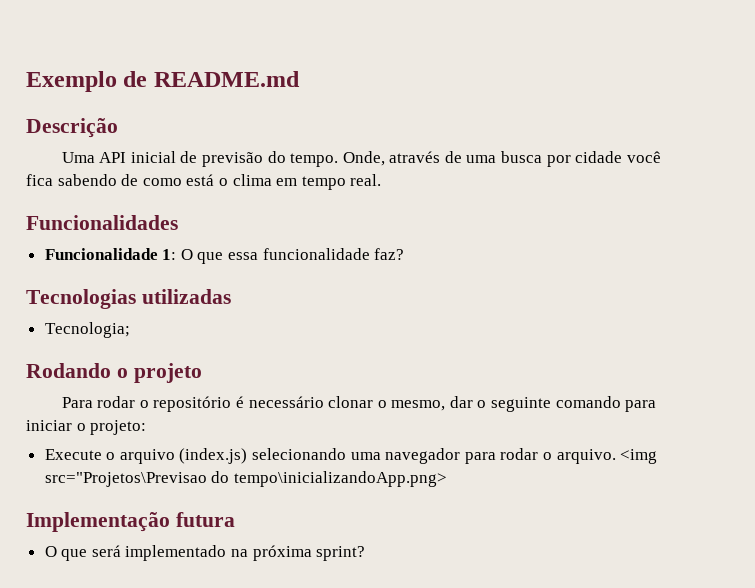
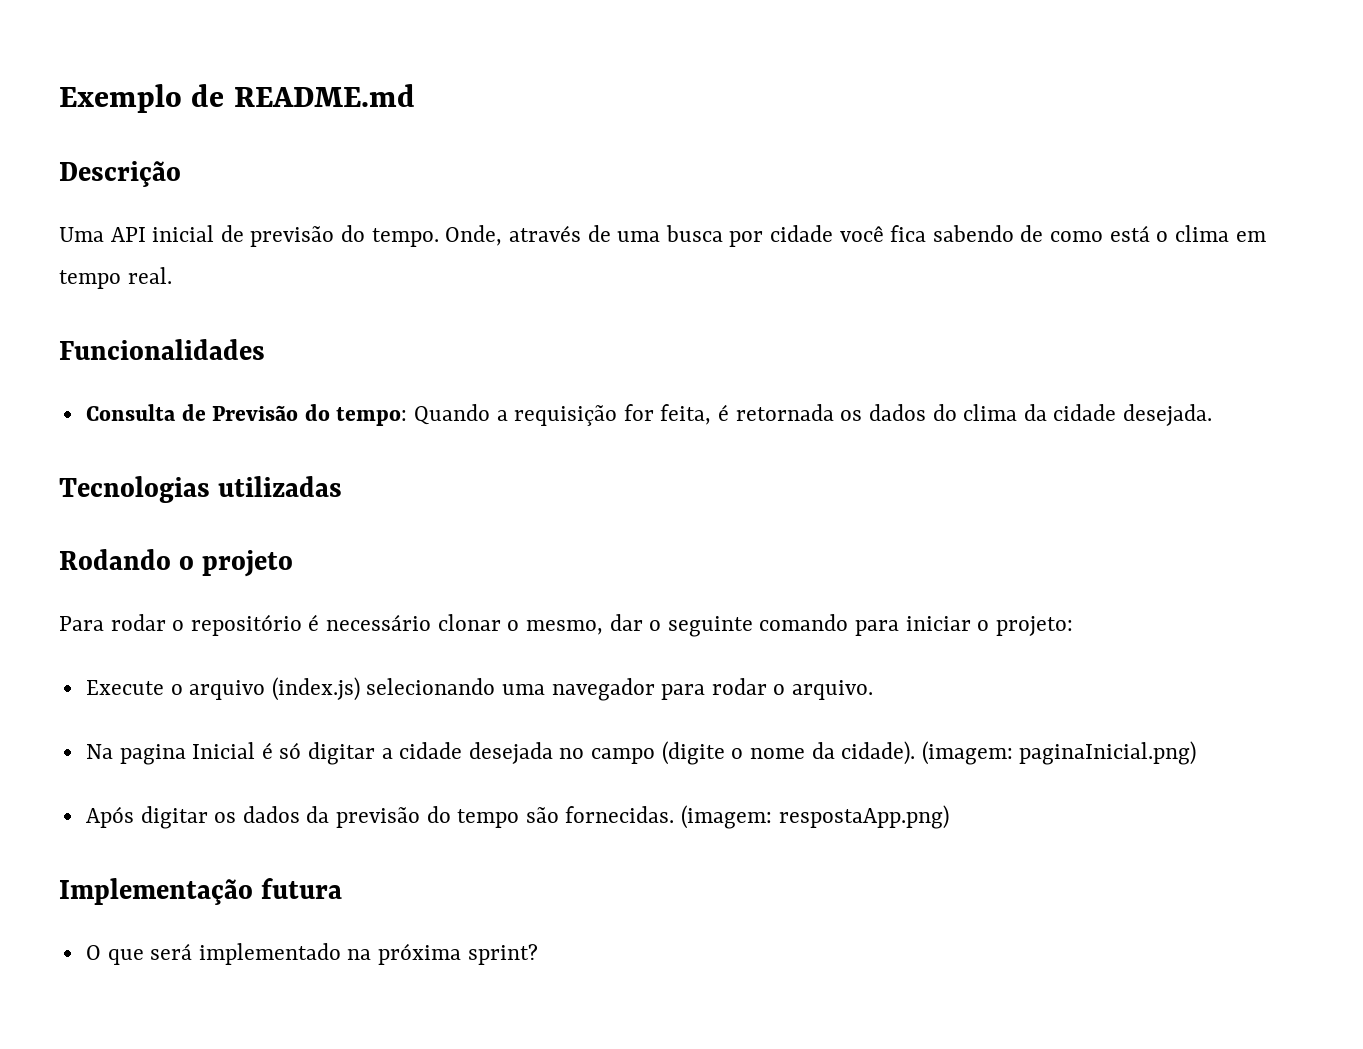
- Funcionalidade 1: O que essa funcionalidade faz?
+ Consulta de Previsão do tempo: Quando a requisição for feita, é retornada os dados do clima da cidade desejada.
- Tecnologia;
- Execute o arquivo (index.js) selecionando uma navegador para rodar o arquivo. <img src="Projetos\Previsao do tempo\inicializandoApp.png>
+ Execute o arquivo (index.js) selecionando uma navegador para rodar o arquivo.
+ Na pagina Inicial é só digitar a cidade desejada no campo (digite o nome da cidade). (imagem: paginaInicial.png)
+ Após digitar os dados da previsão do tempo são fornecidas. (imagem: respostaApp.png)

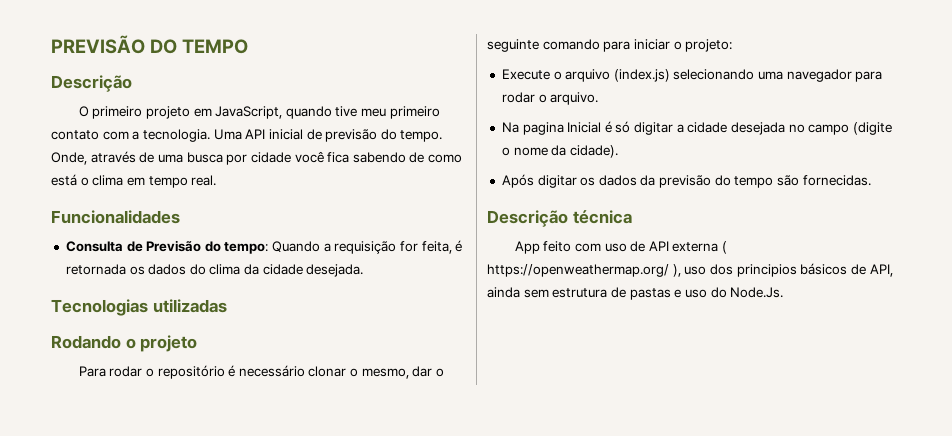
- Exemplo de README.md
+ PREVISÃO DO TEMPO
  Descrição
- Uma API inicial de previsão do tempo.
+ O primeiro projeto em JavaScript, quando tive meu primeiro contato com a tecnologia. Uma API inicial de previsão do tempo.
- (imagem: paginaInicial.png)
- Após digitar os dados da previsão do tempo são fornecidas. (imagem: respostaApp.png)
- Implementação futura
- O que será implementado na próxima sprint?
+ Após digitar os dados da previsão do tempo são fornecidas.
+ Descrição técnica
+ App feito com uso de API externa ( https://openweathermap.org/ ), uso dos principios básicos de API, ainda sem estrutura de pastas e uso do Node.Js.

